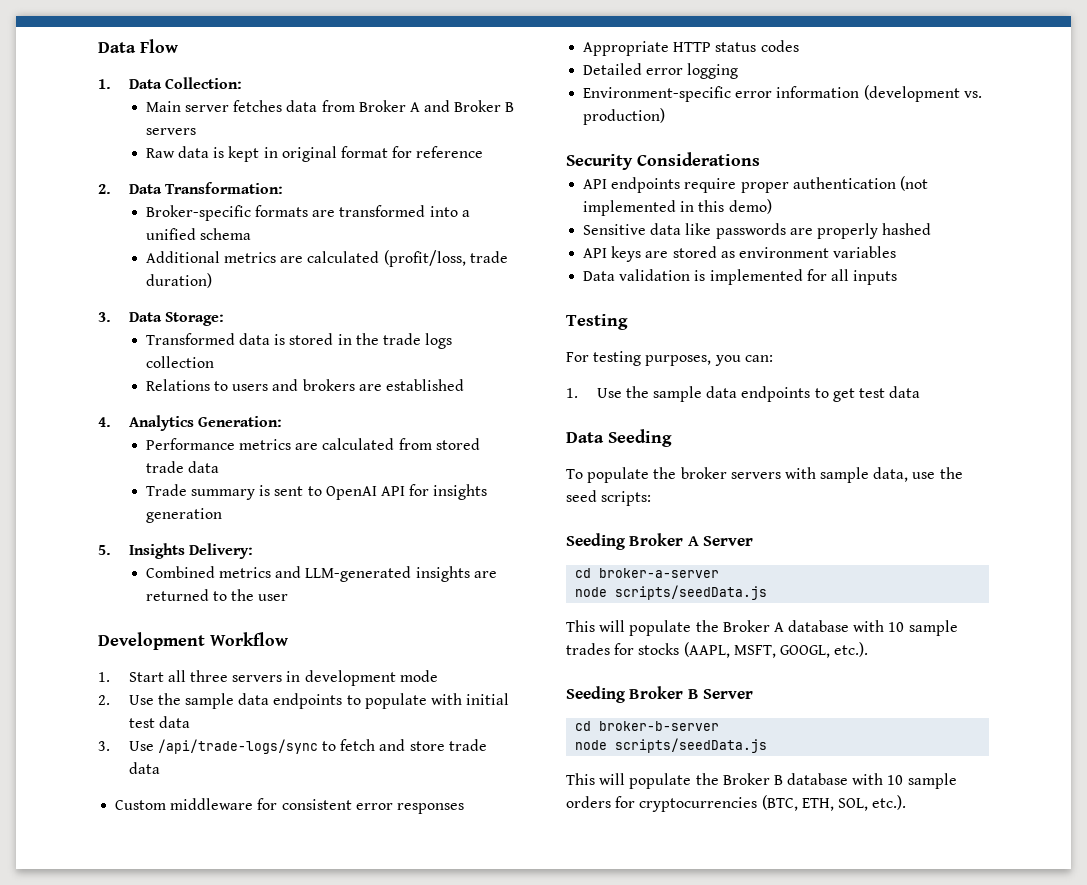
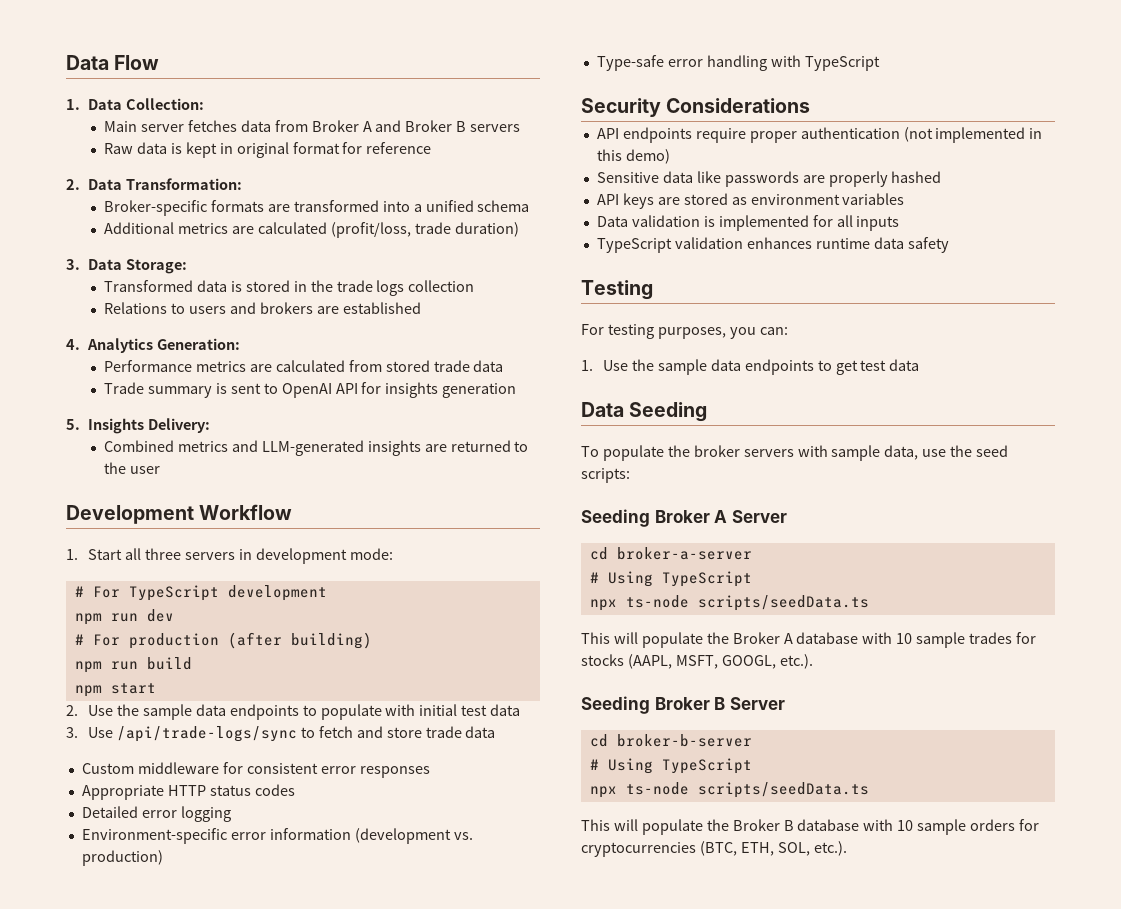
- 1. Start all three servers in development mode
+ 1. Start all three servers in development mode:
+ # For TypeScript development
+ npm run dev
+ # For production (after building)
+ npm run build
+ npm start
+ Type-safe error handling with TypeScript
+ TypeScript validation enhances runtime data safety
  cd broker-a-server
- node scripts/seedData.js
+ # Using TypeScript
+ npx ts-node scripts/seedData.ts
  cd broker-b-server
- node scripts/seedData.js
+ # Using TypeScript
+ npx ts-node scripts/seedData.ts

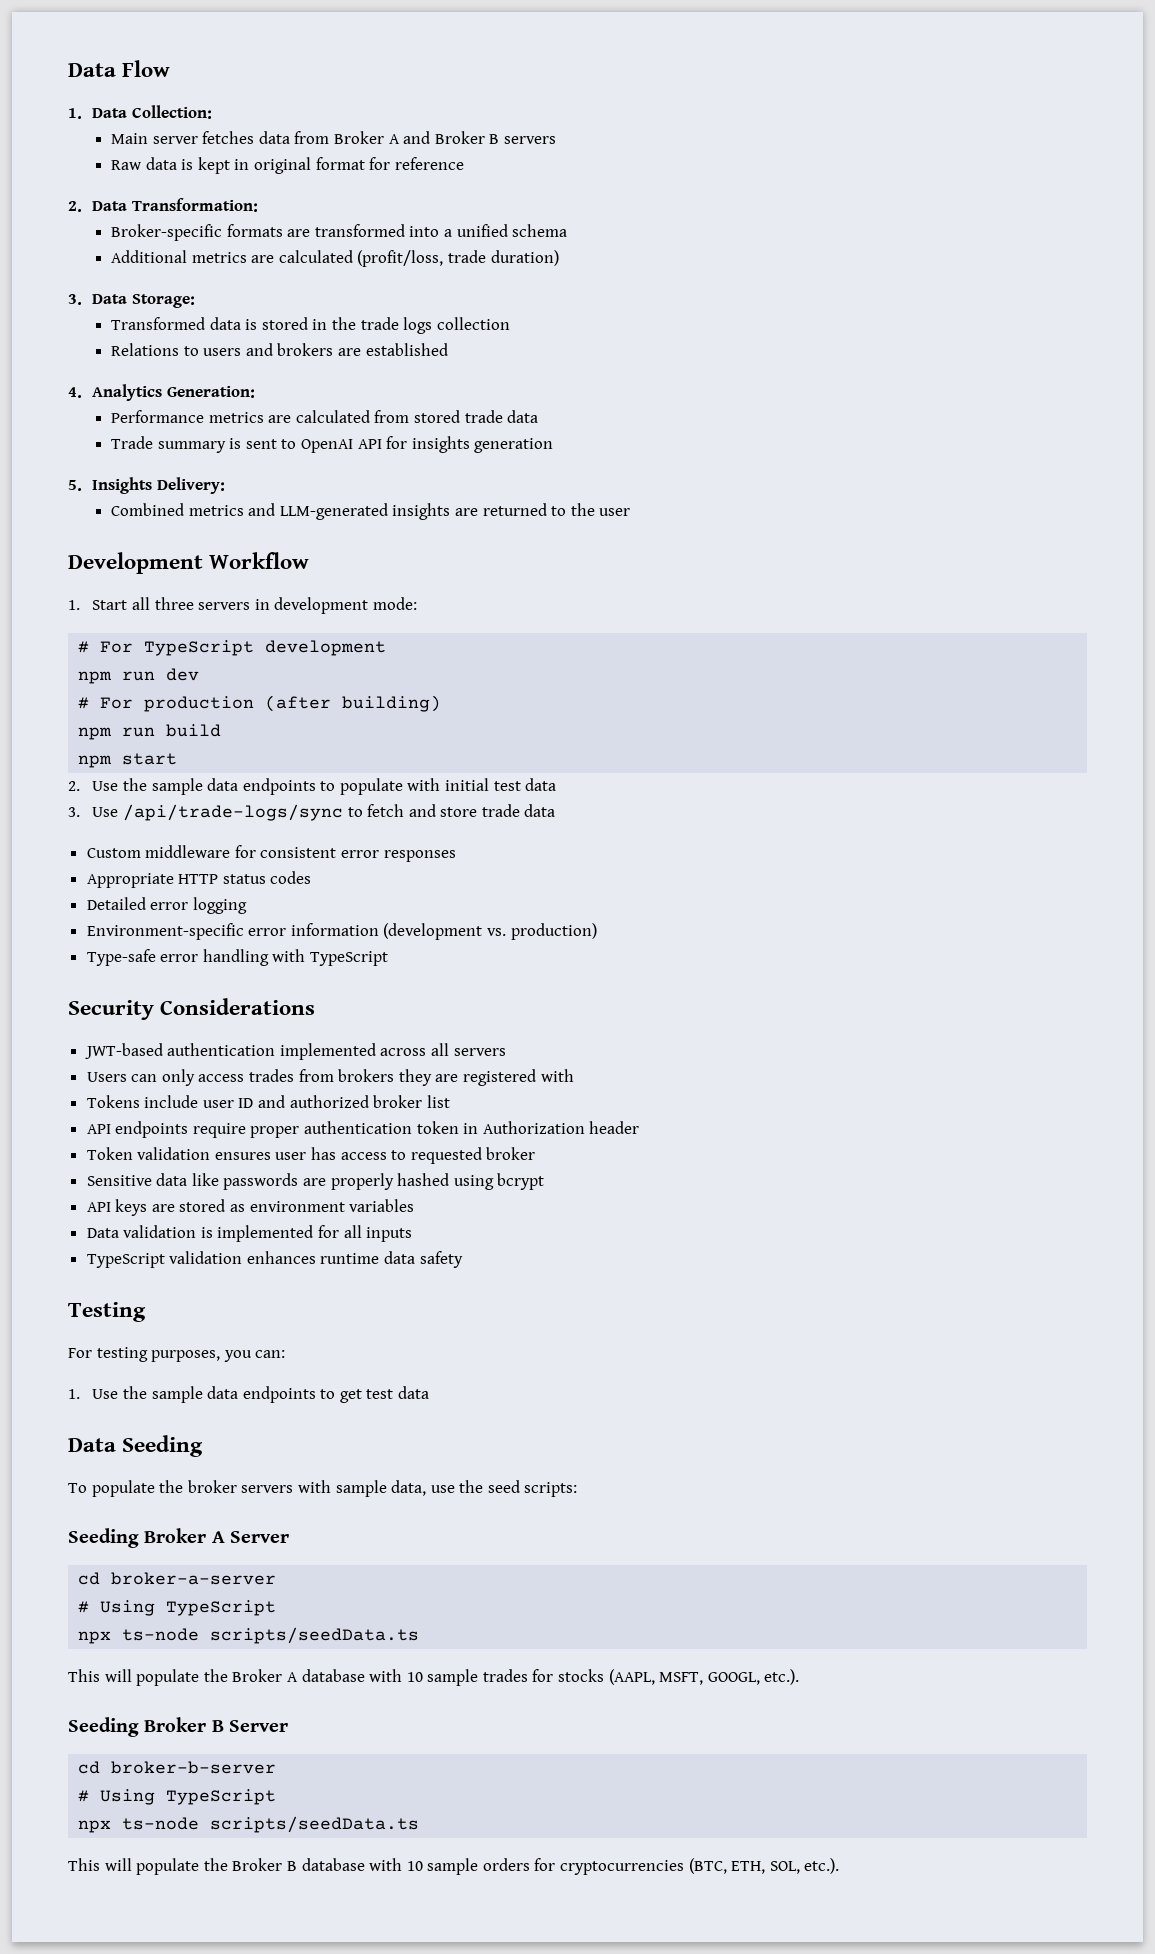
+ JWT-based authentication implemented across all servers
+ Users can only access trades from brokers they are registered with
+ Tokens include user ID and authorized broker list
- API endpoints require proper authentication (not implemented in this demo)
+ API endpoints require proper authentication token in Authorization header
+ Token validation ensures user has access to requested broker
- Sensitive data like passwords are properly hashed
+ Sensitive data like passwords are properly hashed using bcrypt

